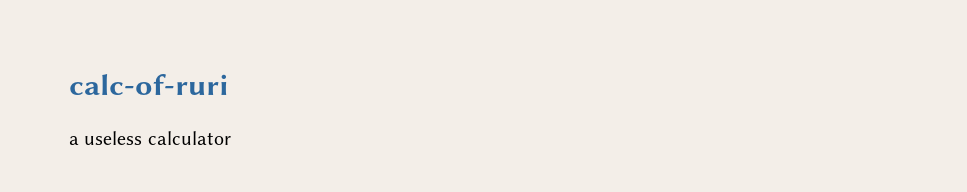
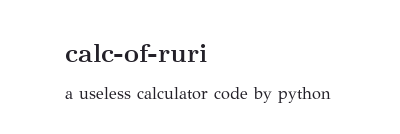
- a useless calculator
+ a useless calculator code by python

